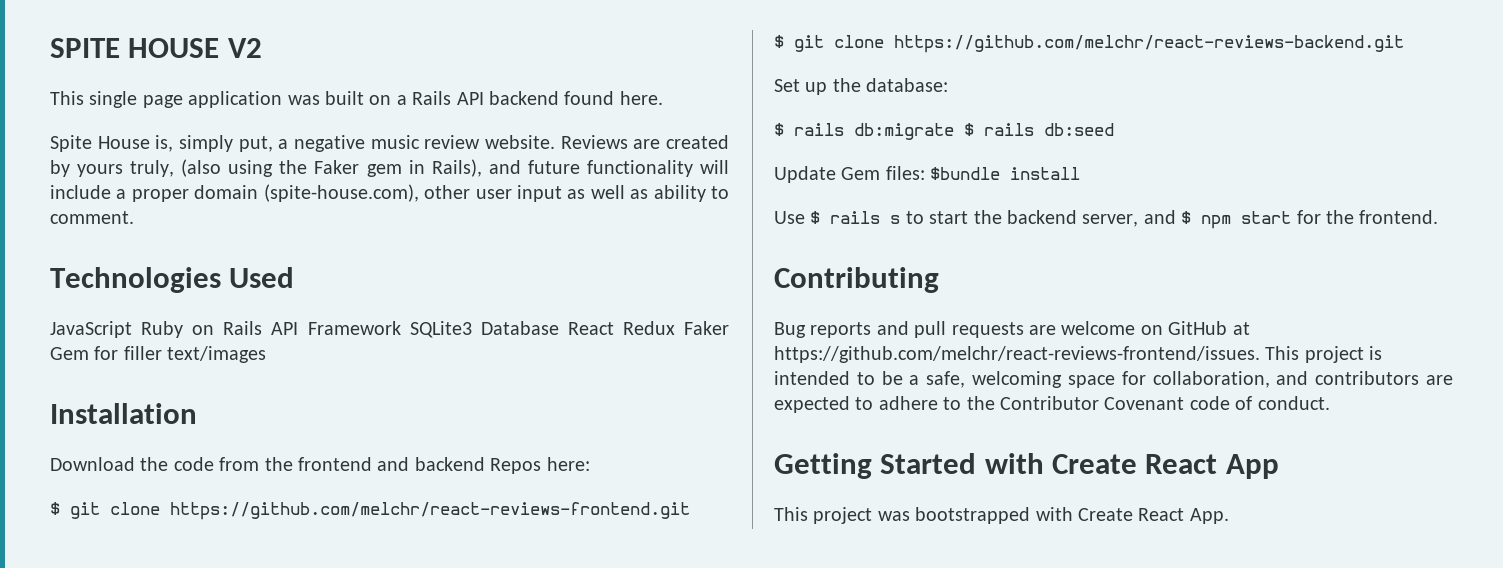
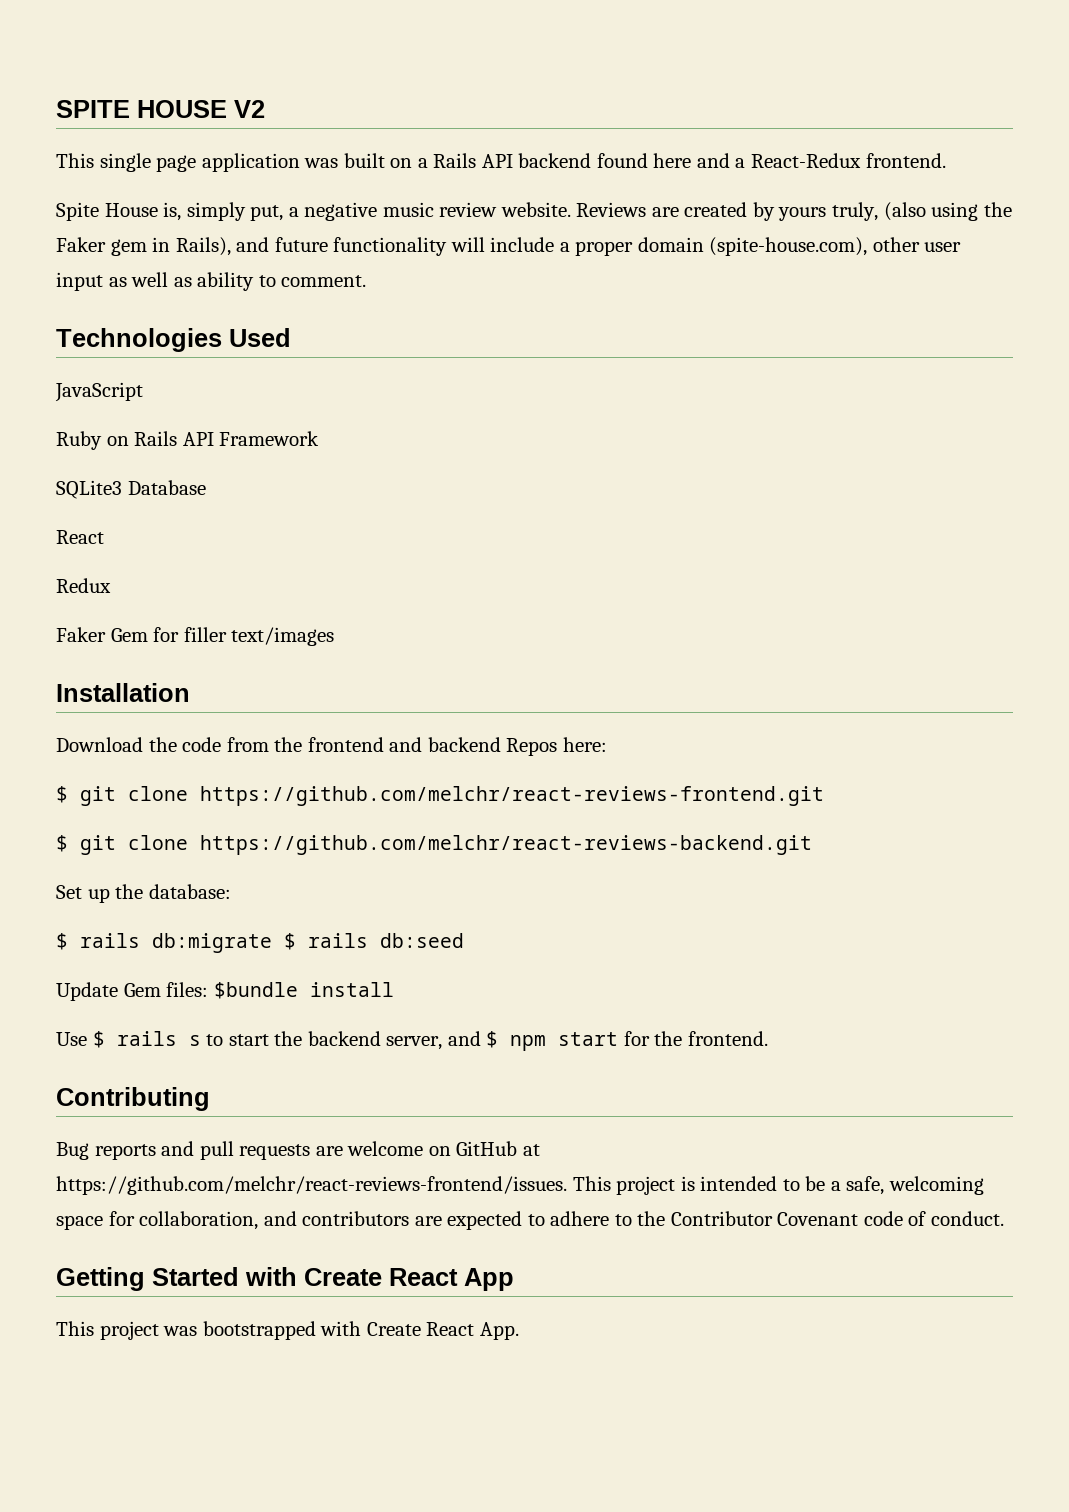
- This single page application was built on a Rails API backend found here.
+ This single page application was built on a Rails API backend found here and a React-Redux frontend.
- JavaScript Ruby on Rails API Framework SQLite3 Database React Redux Faker Gem for filler text/images
+ JavaScript
+ Ruby on Rails API Framework
+ SQLite3 Database
+ React
+ Redux
+ Faker Gem for filler text/images

